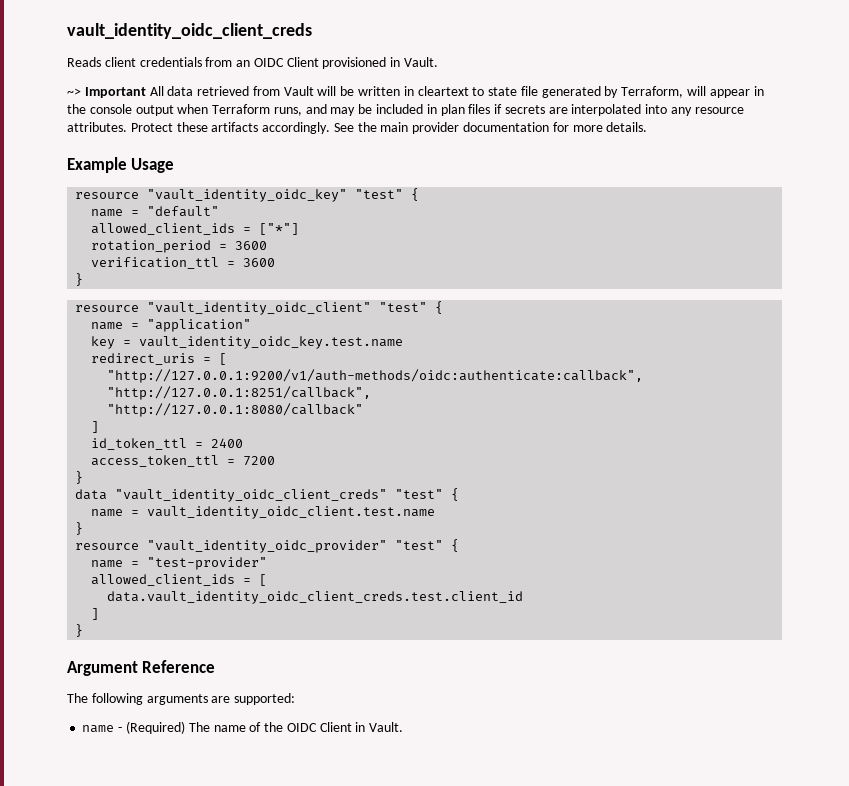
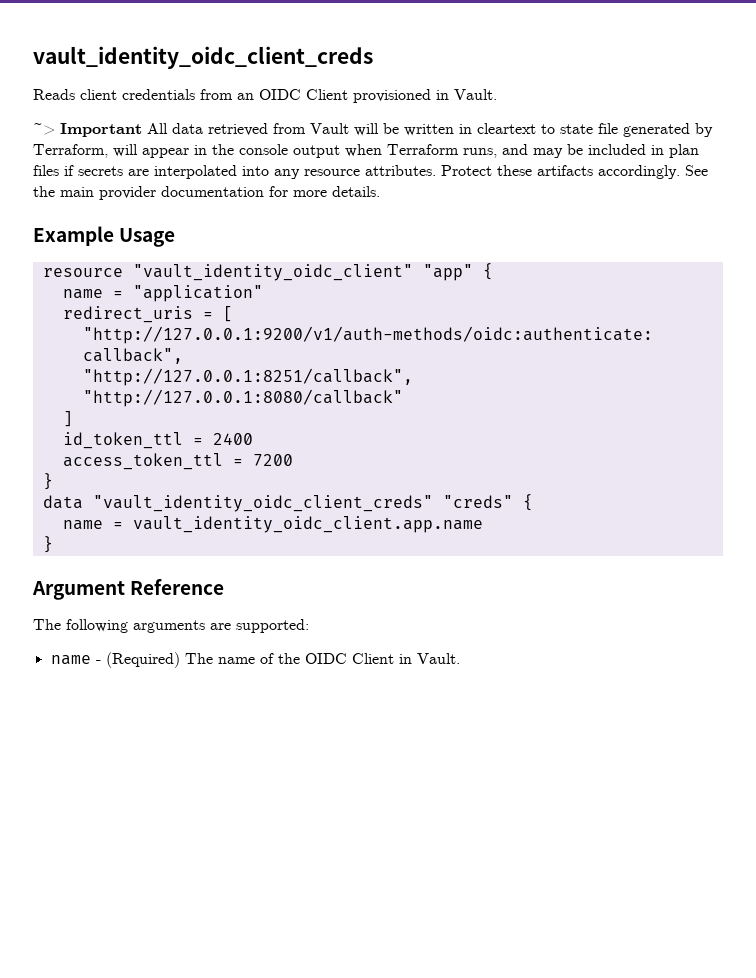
- resource "vault_identity_oidc_key" "test" {
- name = "default"
- allowed_client_ids = ["*"]
- rotation_period = 3600
- verification_ttl = 3600
- }
- resource "vault_identity_oidc_client" "test" {
+ resource "vault_identity_oidc_client" "app" {
- key = vault_identity_oidc_key.test.name
- data "vault_identity_oidc_client_creds" "test" {
- name = vault_identity_oidc_client.test.name
- }
- resource "vault_identity_oidc_provider" "test" {
- name = "test-provider"
- allowed_client_ids = [
- data.vault_identity_oidc_client_creds.test.client_id
- ]
+ data "vault_identity_oidc_client_creds" "creds" {
+ name = vault_identity_oidc_client.app.name

